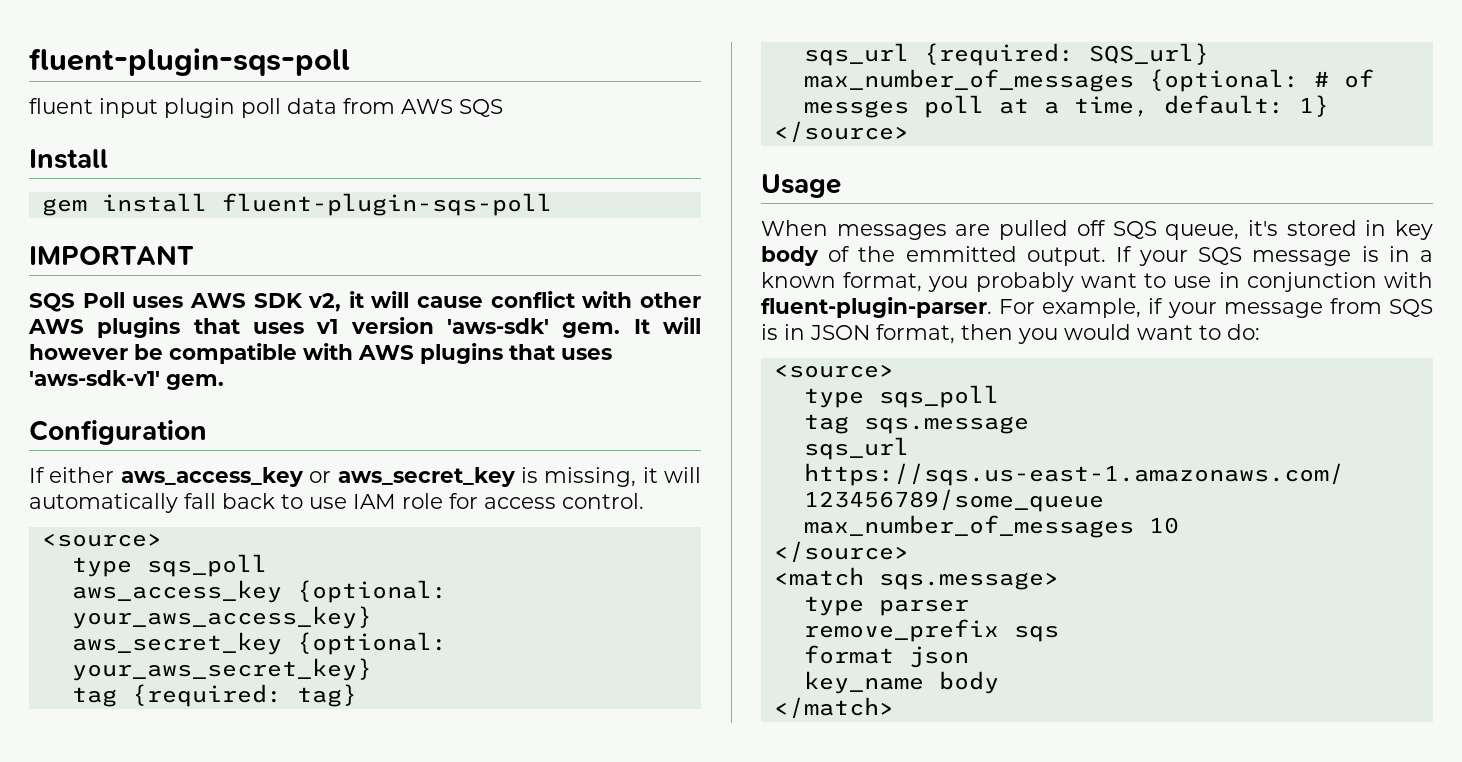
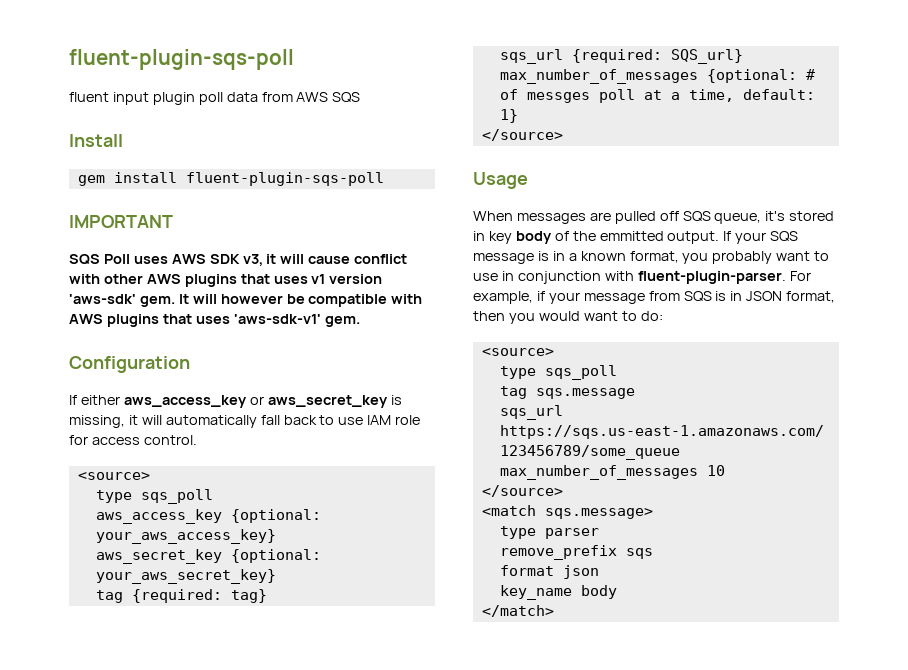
- SQS Poll uses AWS SDK v2, it will cause conflict with other AWS plugins that uses v1 version 'aws-sdk' gem.
+ SQS Poll uses AWS SDK v3, it will cause conflict with other AWS plugins that uses v1 version 'aws-sdk' gem.

